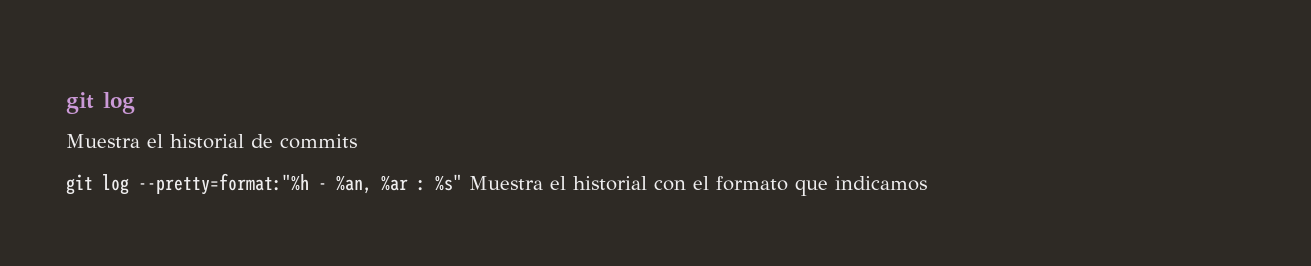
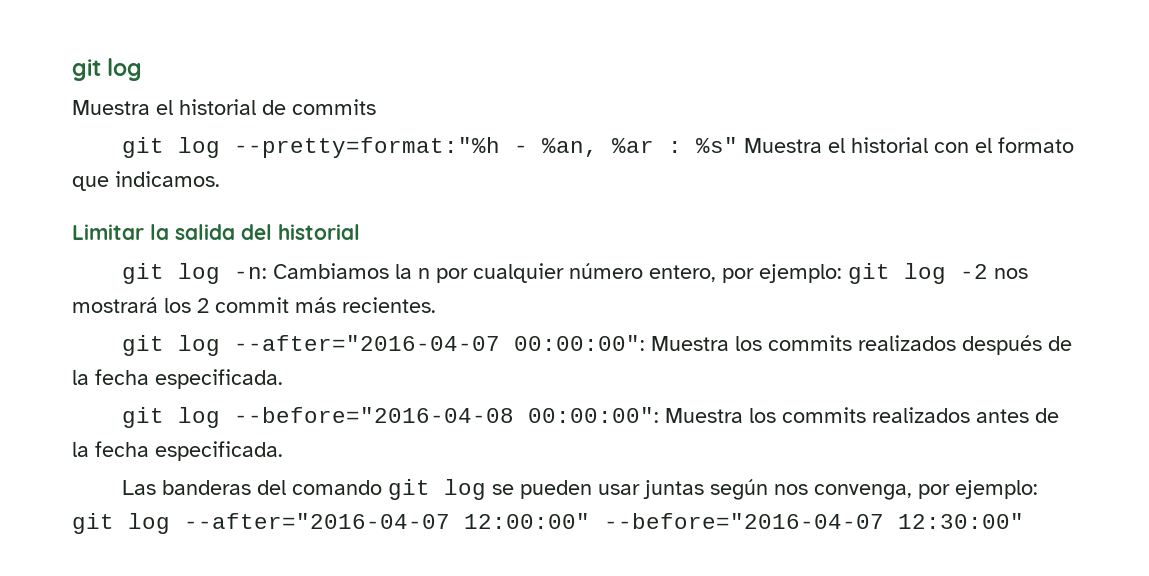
- git log --pretty=format:"%h - %an, %ar : %s" Muestra el historial con el formato que indicamos
+ git log --pretty=format:"%h - %an, %ar : %s" Muestra el historial con el formato que indicamos.
+ Limitar la salida del historial
+ git log -n: Cambiamos la n por cualquier número entero, por ejemplo: git log -2 nos mostrará los 2 commit más recientes.
+ git log --after="2016-04-07 00:00:00": Muestra los commits realizados después de la fecha especificada.
+ git log --before="2016-04-08 00:00:00": Muestra los commits realizados antes de la fecha especificada.
+ Las banderas del comando git log se pueden usar juntas según nos convenga, por ejemplo: git log --after="2016-04-07 12:00:00" --before="2016-04-07 12:30:00"

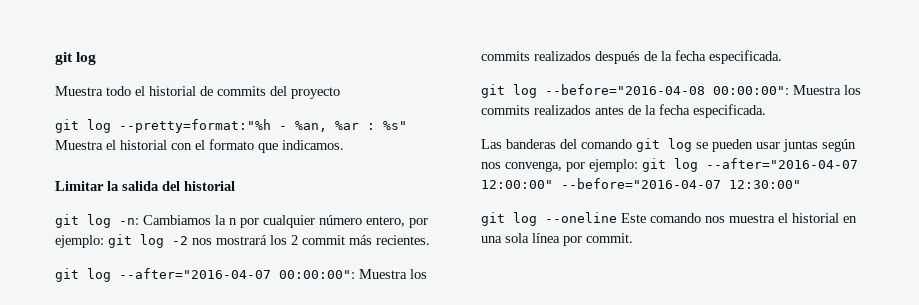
- Muestra el historial de commits
+ Muestra todo el historial de commits del proyecto
+ git log --oneline Este comando nos muestra el historial en una sola línea por commit.

